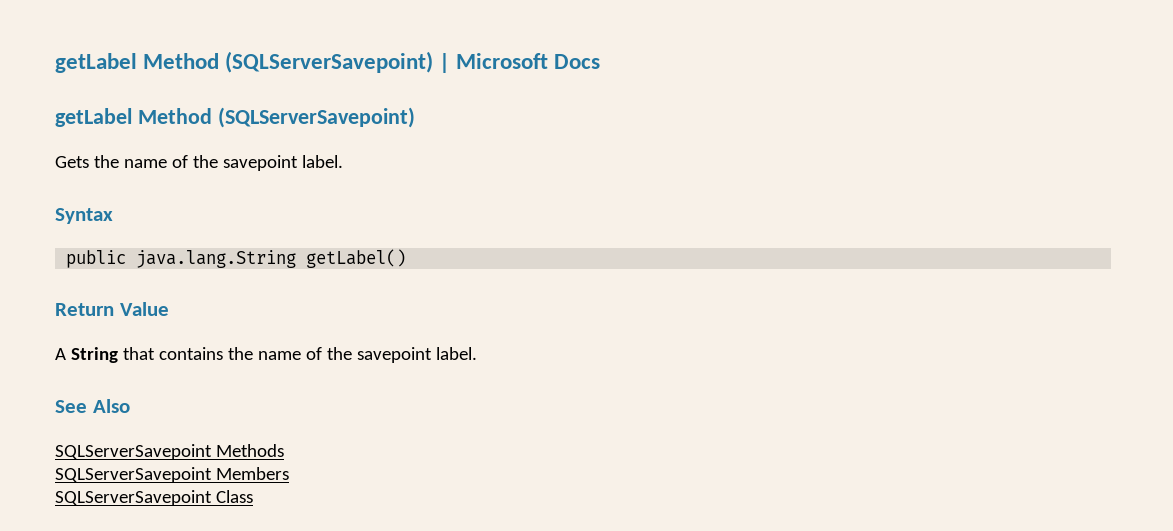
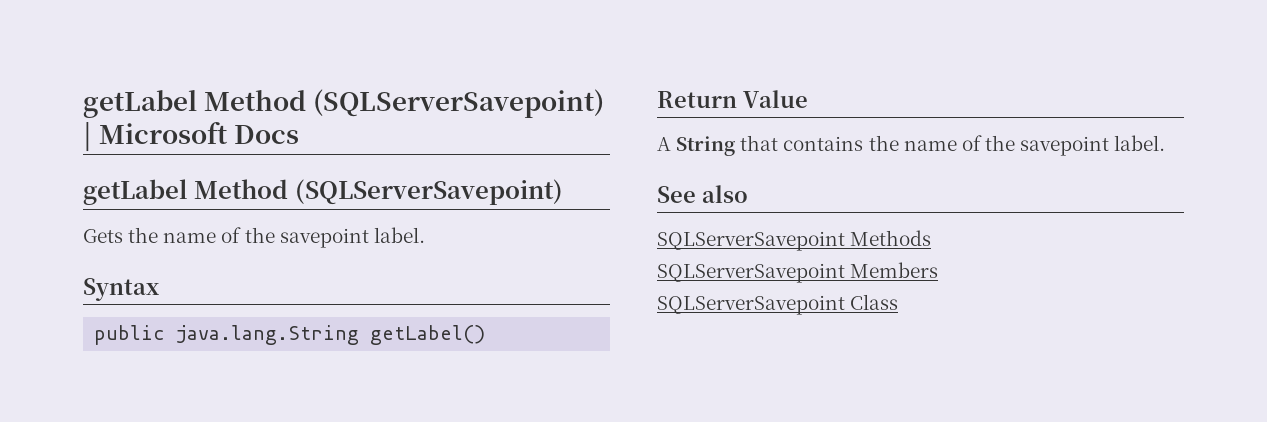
- See Also
+ See also

